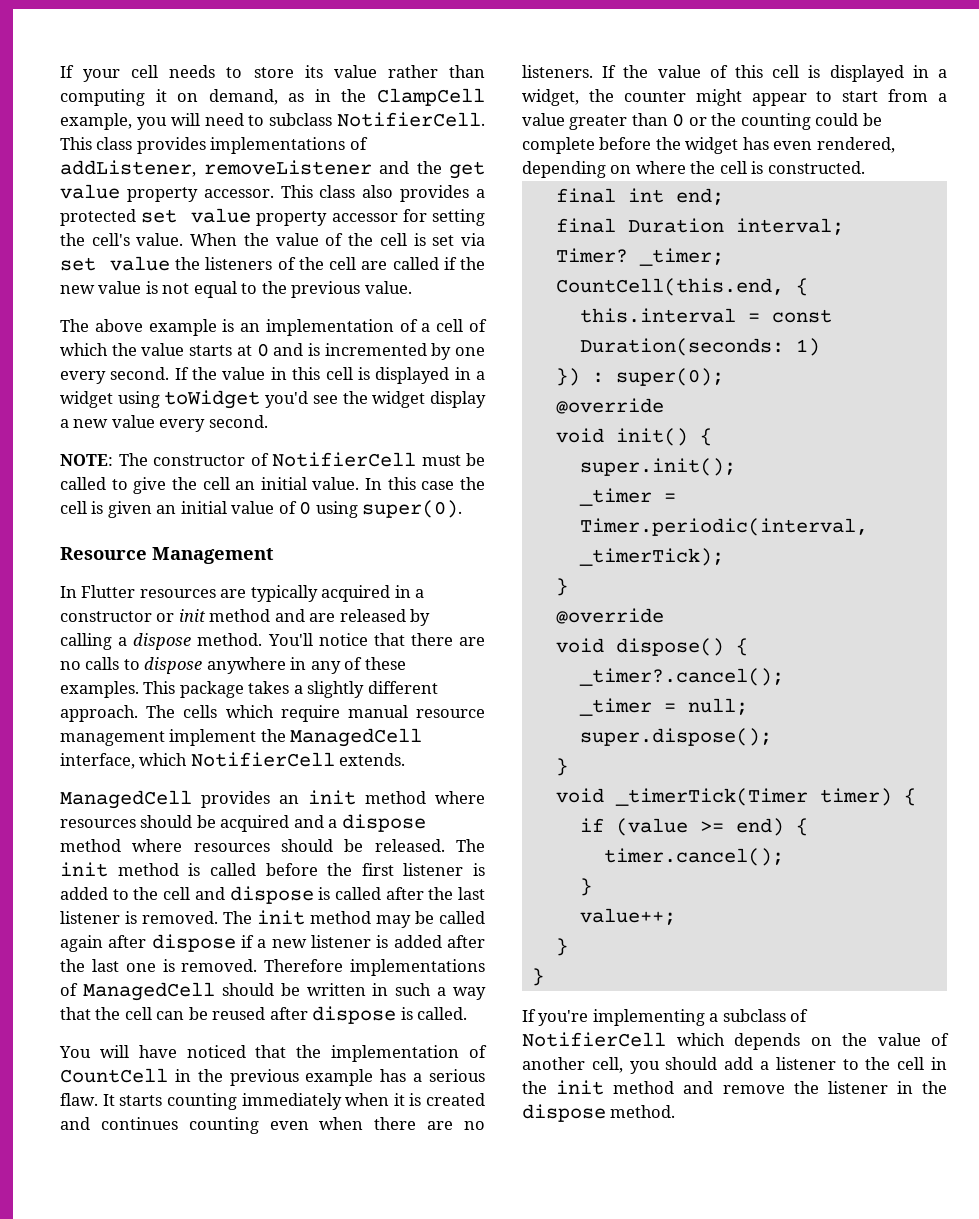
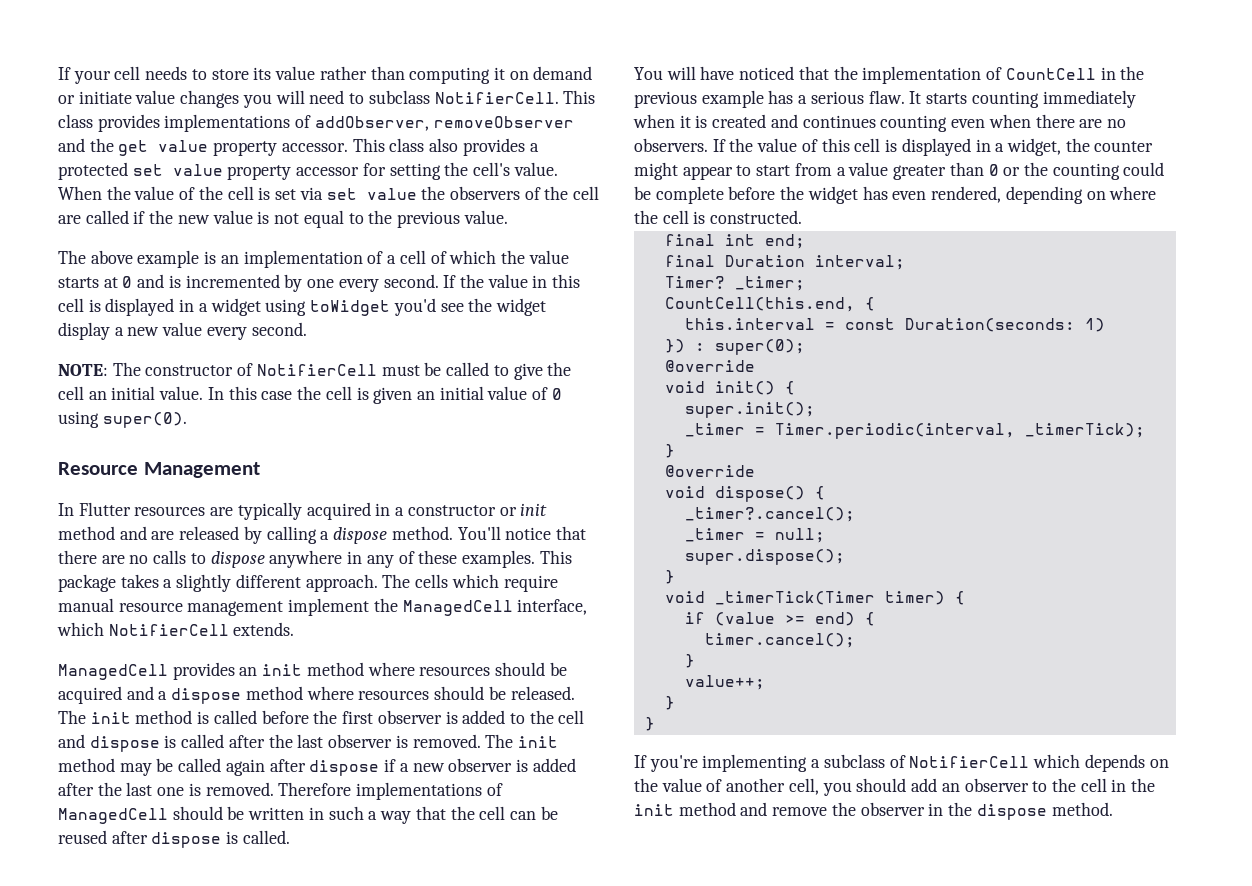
- If your cell needs to store its value rather than computing it on demand, as in the ClampCell example, you will need to subclass NotifierCell.
+ If your cell needs to store its value rather than computing it on demand or initiate value changes you will need to subclass NotifierCell.
- This class provides implementations of addListener, removeListener and the get value property accessor.
+ This class provides implementations of addObserver, removeObserver and the get value property accessor.
- When the value of the cell is set via set value the listeners of the cell are called if the new value is not equal to the previous value.
+ When the value of the cell is set via set value the observers of the cell are called if the new value is not equal to the previous value.
- The init method is called before the first listener is added to the cell and dispose is called after the last listener is removed.
+ The init method is called before the first observer is added to the cell and dispose is called after the last observer is removed.
- The init method may be called again after dispose if a new listener is added after the last one is removed.
+ The init method may be called again after dispose if a new observer is added after the last one is removed.
- It starts counting immediately when it is created and continues counting even when there are no listeners.
+ It starts counting immediately when it is created and continues counting even when there are no observers.
- If you're implementing a subclass of NotifierCell which depends on the value of another cell, you should add a listener to the cell in the init method and remove the listener in the dispose method.
+ If you're implementing a subclass of NotifierCell which depends on the value of another cell, you should add an observer to the cell in the init method and remove the observer in the dispose method.

